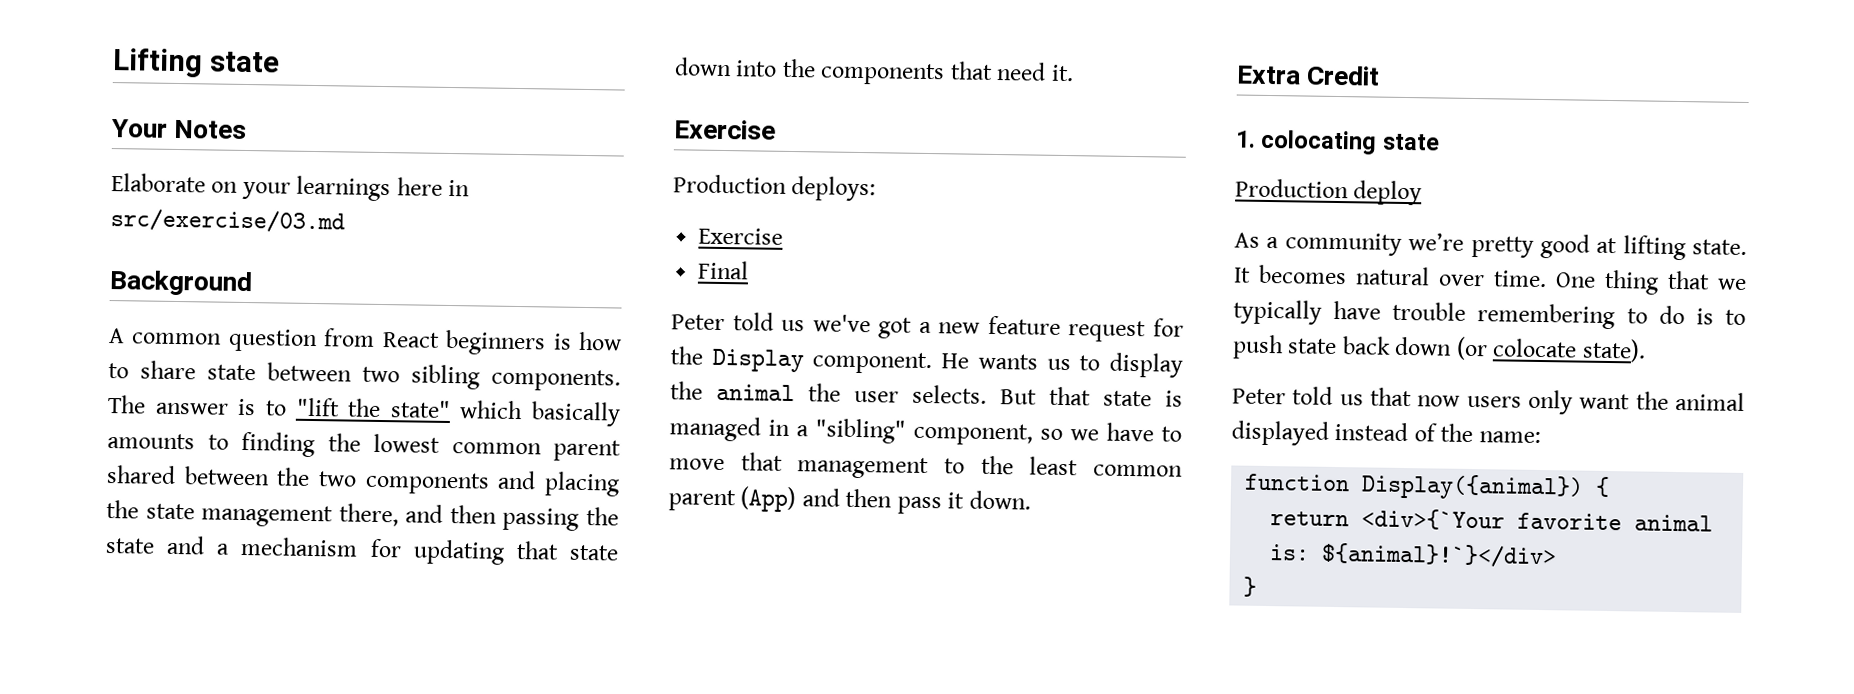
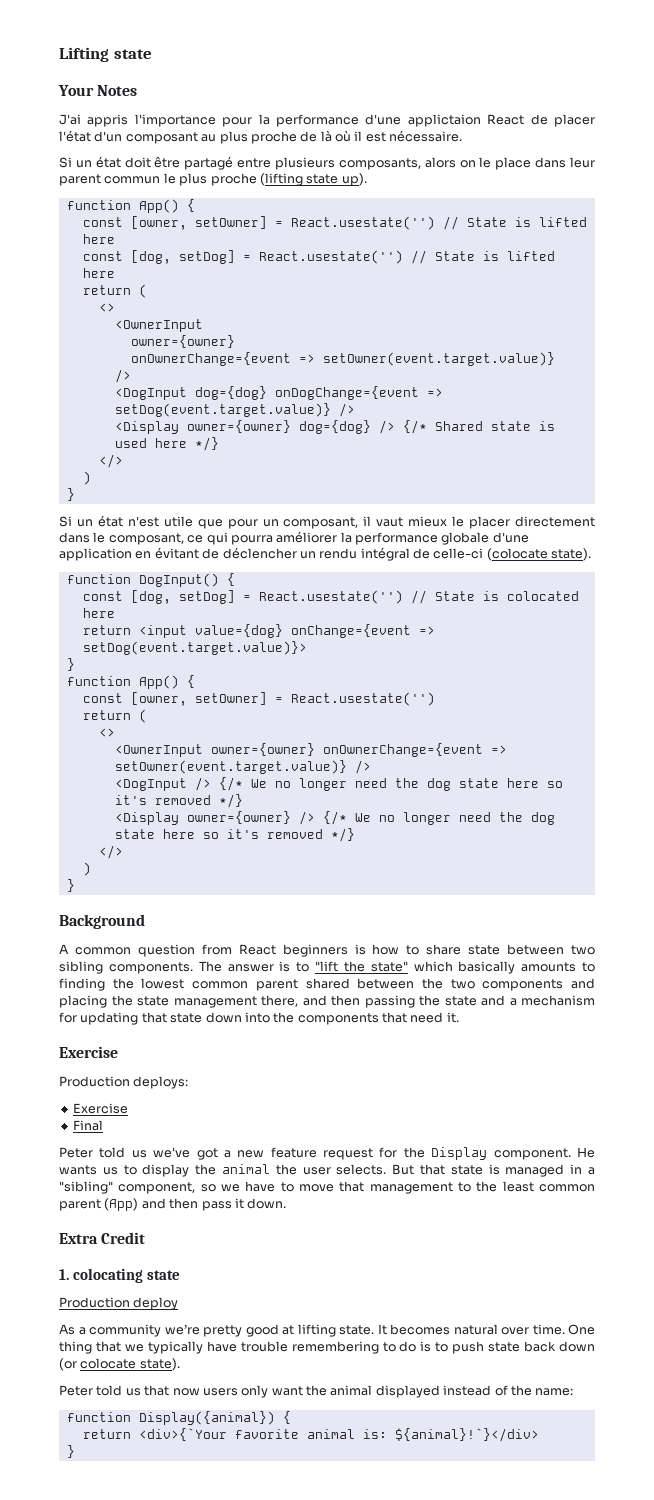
- Elaborate on your learnings here in src/exercise/03.md
+ J'ai appris l'importance pour la performance d'une applictaion React de placer l'état d'un composant au plus proche de là où il est nécessaire.
+ Si un état doit être partagé entre plusieurs composants, alors on le place dans leur parent commun le plus proche (lifting state up).
+ function App() {
+ const [owner, setOwner] = React.usestate('') // State is lifted here
+ const [dog, setDog] = React.usestate('') // State is lifted here
+ return (
+ <>
+ <OwnerInput
+ owner={owner}
+ onOwnerChange={event => setOwner(event.target.value)}
+ />
+ <DogInput dog={dog} onDogChange={event => setDog(event.target.value)} />
+ <Display owner={owner} dog={dog} /> {/* Shared state is used here */}
+ </>
+ )
+ }
+ Si un état n'est utile que pour un composant, il vaut mieux le placer directement dans le composant, ce qui pourra améliorer la performance globale d'une application en évitant de déclencher un rendu intégral de celle-ci (colocate state).
+ function DogInput() {
+ const [dog, setDog] = React.usestate('') // State is colocated here
+ return <input value={dog} onChange={event => setDog(event.target.value)}>
+ }
+ function App() {
+ const [owner, setOwner] = React.usestate('')
+ return (
+ <>
+ <OwnerInput owner={owner} onOwnerChange={event => setOwner(event.target.value)} />
+ <DogInput /> {/* We no longer need the dog state here so it's removed */}
+ <Display owner={owner} /> {/* We no longer need the dog state here so it's removed */}
+ </>
+ )
+ }

